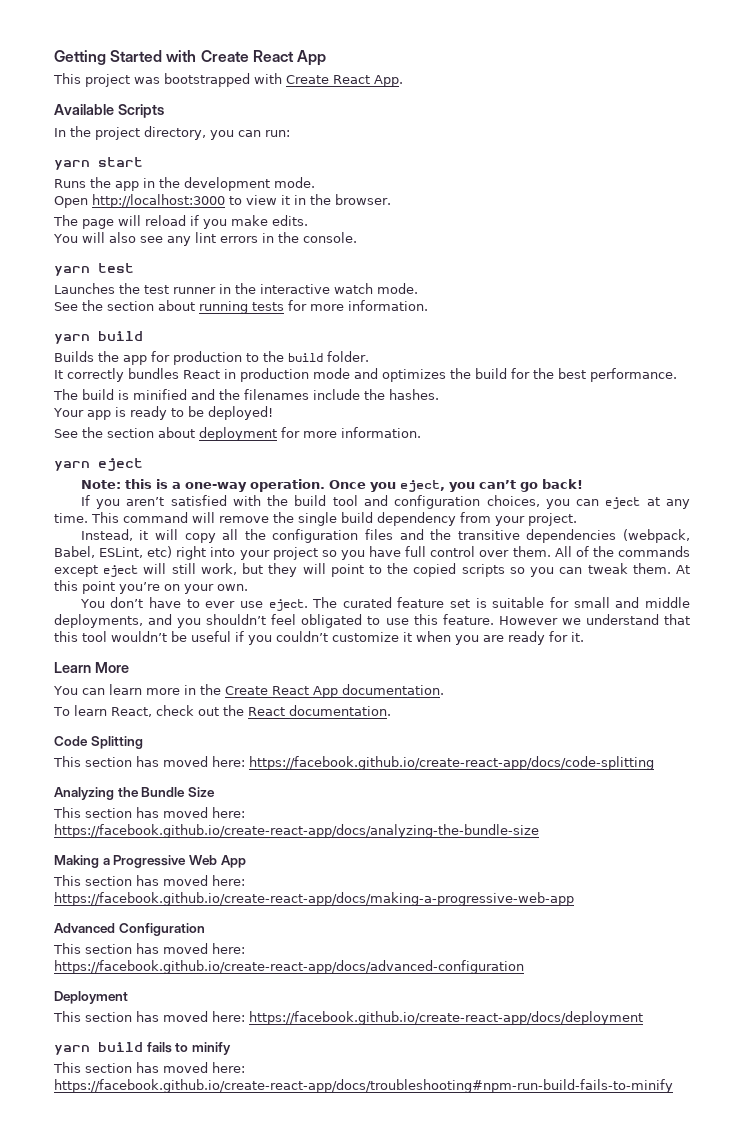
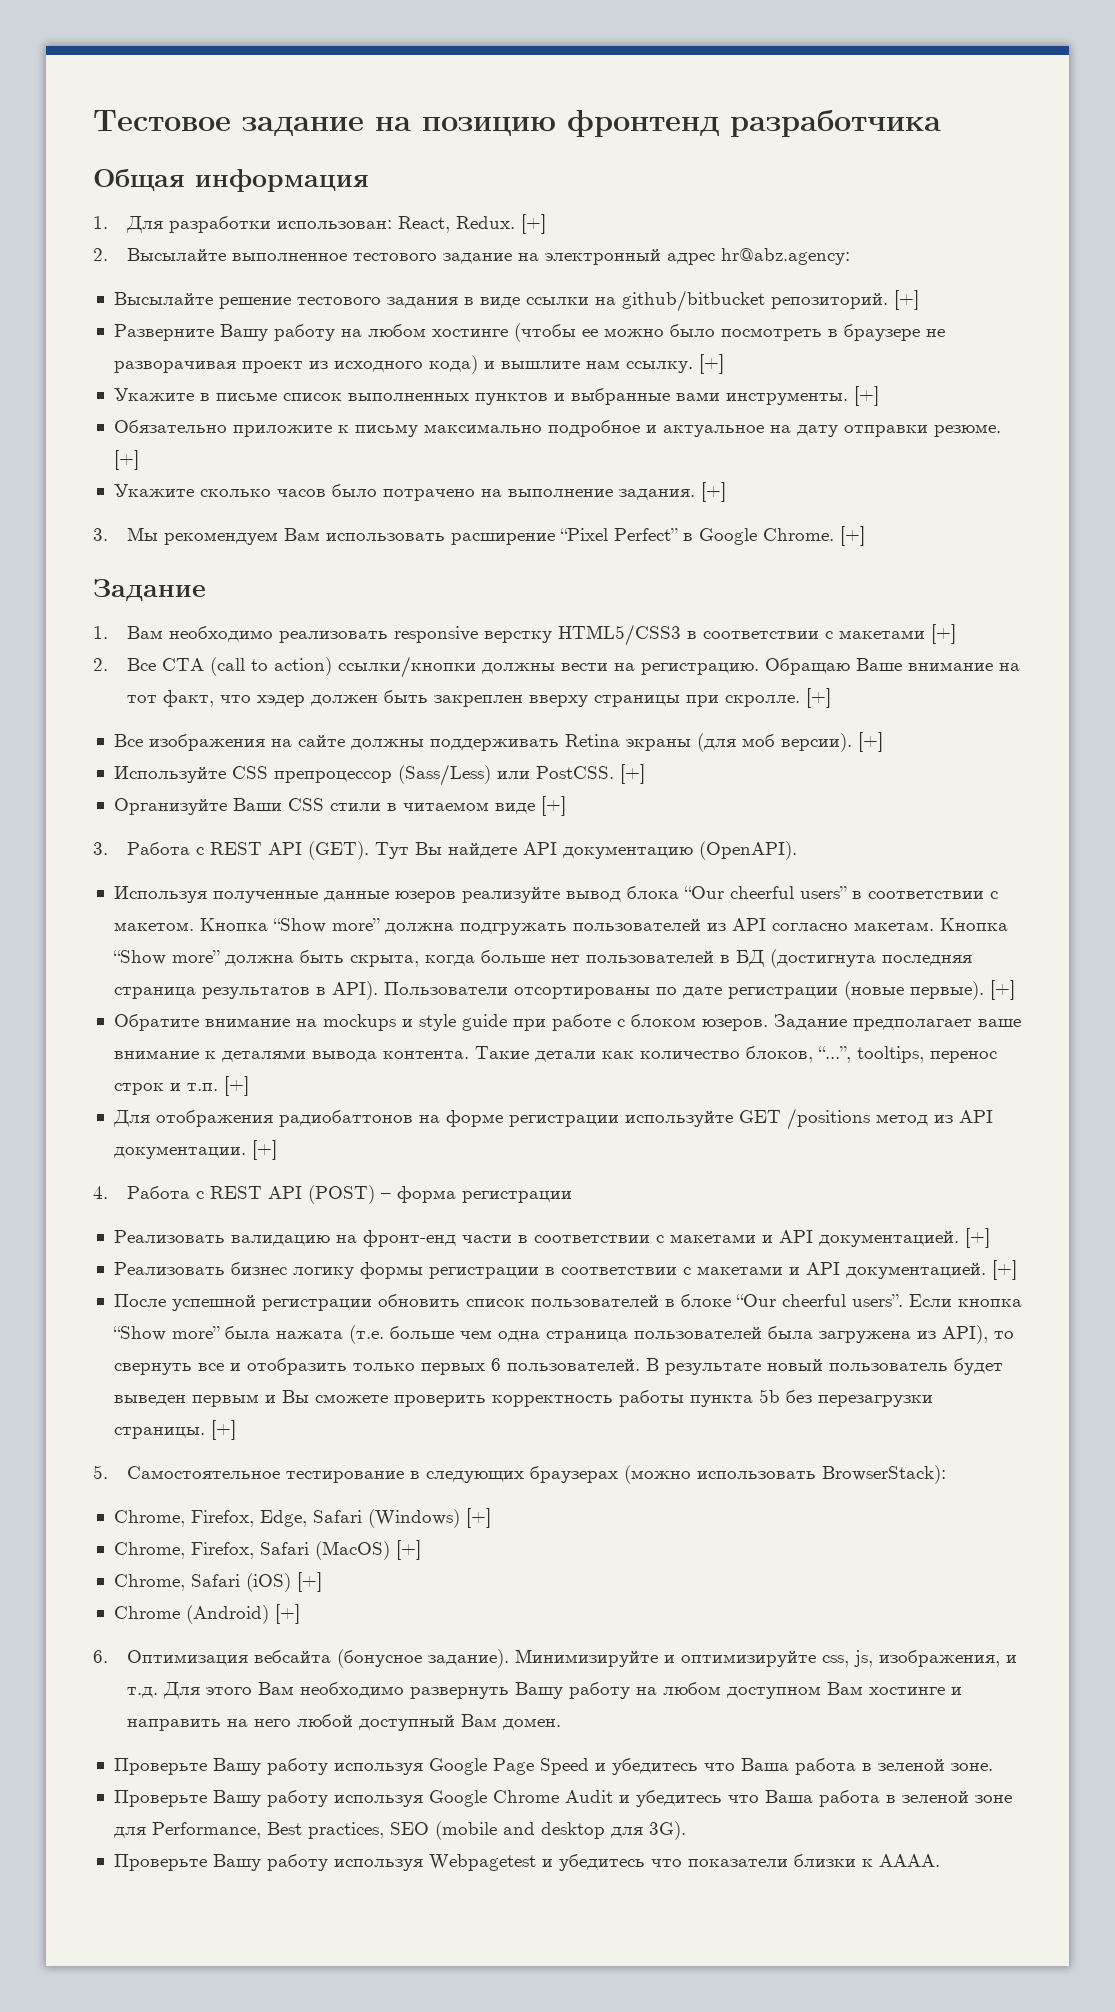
- Getting Started with Create React App
- This project was bootstrapped with Create React App.
- Available Scripts
- In the project directory, you can run:
- yarn start
- Runs the app in the development mode.
- Open http://localhost:3000 to view it in the browser.
- The page will reload if you make edits.
- You will also see any lint errors in the console.
- yarn test
- Launches the test runner in the interactive watch mode.
- See the section about running tests for more information.
- yarn build
- Builds the app for production to the build folder.
- It correctly bundles React in production mode and optimizes the build for the best performance.
- The build is minified and the filenames include the hashes.
- Your app is ready to be deployed!
- See the section about deployment for more information.
- yarn eject
- Note: this is a one-way operation. Once you eject, you can’t go back!
- If you aren’t satisfied with the build tool and configuration choices, you can eject at any time. This command will remove the single build dependency from your project.
- Instead, it will copy all the configuration files and the transitive dependencies (webpack, Babel, ESLint, etc) right into your project so you have full control over them. All of the commands except eject will still work, but they will point to the copied scripts so you can tweak them. At this point you’re on your own.
- You don’t have to ever use eject. The curated feature set is suitable for small and middle deployments, and you shouldn’t feel obligated to use this feature. However we understand that this tool wouldn’t be useful if you couldn’t customize it when you are ready for it.
- Learn More
- You can learn more in the Create React App documentation.
- To learn React, check out the React documentation.
- Code Splitting
- This section has moved here: https://facebook.github.io/create-react-app/docs/code-splitting
- Analyzing the Bundle Size
- This section has moved here: https://facebook.github.io/create-react-app/docs/analyzing-the-bundle-size
- Making a Progressive Web App
- This section has moved here: https://facebook.github.io/create-react-app/docs/making-a-progressive-web-app
- Advanced Configuration
- This section has moved here: https://facebook.github.io/create-react-app/docs/advanced-configuration
- Deployment
- This section has moved here: https://facebook.github.io/create-react-app/docs/deployment
- yarn build fails to minify
- This section has moved here: https://facebook.github.io/create-react-app/docs/troubleshooting#npm-run-build-fails-to-minify
+ Тестовое задание на позицию фронтенд разработчика
+ Общая информация
+ 1. Для разработки использован: React, Redux. [+]
+ 2. Высылайте выполненное тестового задание на электронный адрес hr@abz.agency:
+ Высылайте решение тестового задания в виде ссылки на github/bitbucket репозиторий. [+]
+ Разверните Вашу работу на любом хостинге (чтобы ее можно было посмотреть в браузере не разворачивая проект из исходного кода) и вышлите нам ссылку. [+]
+ Укажите в письме список выполненных пунктов и выбранные вами инструменты. [+]
+ Обязательно приложите к письму максимально подробное и актуальное на дату отправки резюме. [+]
+ Укажите сколько часов было потрачено на выполнение задания. [+]
+ 3. Мы рекомендуем Вам использовать расширение “Pixel Perfect” в Google Chrome. [+]
+ Задание
+ 1. Вам необходимо реализовать responsive верстку HTML5/CSS3 в соответствии с макетами [+]
+ 2. Все CTA (call to action) ссылки/кнопки должны вести на регистрацию. Обращаю Ваше внимание на тот факт, что хэдер должен быть закреплен вверху страницы при скролле. [+]
+ Все изображения на сайте должны поддерживать Retina экраны (для моб версии). [+]
+ Используйте CSS препроцессор (Sass/Less) или PostCSS. [+]
+ Организуйте Ваши CSS стили в читаемом виде [+]
+ 3. Работа с REST API (GET). Тут Вы найдете API документацию (OpenAPI).
+ Используя полученные данные юзеров реализуйте вывод блока “Our cheerful users” в соответствии с макетом. Кнопка “Show more” должна подгружать пользователей из API согласно макетам. Кнопка “Show more” должна быть скрыта, когда больше нет пользователей в БД (достигнута последняя страница результатов в API). Пользователи отсортированы по дате регистрации (новые первые). [+]
+ Обратите внимание на mockups и style guide при работе с блоком юзеров. Задание предполагает ваше внимание к деталями вывода контента. Такие детали как количество блоков, “...”, tooltips, перенос строк и т.п. [+]
+ Для отображения радиобаттонов на форме регистрации используйте GET /positions метод из API документации. [+]
+ 4. Работа с REST API (POST) – форма регистрации
+ Реализовать валидацию на фронт-енд части в соответствии с макетами и API документацией. [+]
+ Реализовать бизнес логику формы регистрации в соответствии с макетами и API документацией. [+]
+ После успешной регистрации обновить список пользователей в блоке “Our cheerful users”. Если кнопка “Show more” была нажата (т.е. больше чем одна страница пользователей была загружена из API), то свернуть все и отобразить только первых 6 пользователей. В результате новый пользователь будет выведен первым и Вы сможете проверить корректность работы пункта 5b без перезагрузки страницы. [+]
+ 5. Самостоятельное тестирование в следующих браузерах (можно использовать BrowserStack):
+ Chrome, Firefox, Edge, Safari (Windows) [+]
+ Chrome, Firefox, Safari (MacOS) [+]
+ Chrome, Safari (iOS) [+]
+ Chrome (Android) [+]
+ 6. Оптимизация вебсайта (бонусное задание). Минимизируйте и оптимизируйте css, js, изображения, и т.д. Для этого Вам необходимо развернуть Вашу работу на любом доступном Вам хостинге и направить на него любой доступный Вам домен.
+ Проверьте Вашу работу используя Google Page Speed и убедитесь что Ваша работа в зеленой зоне.
+ Проверьте Вашу работу используя Google Chrome Audit и убедитесь что Ваша работа в зеленой зоне для Performance, Best practices, SEO (mobile and desktop для 3G).
+ Проверьте Вашу работу используя Webpagetest и убедитесь что показатели близки к AAAA.

